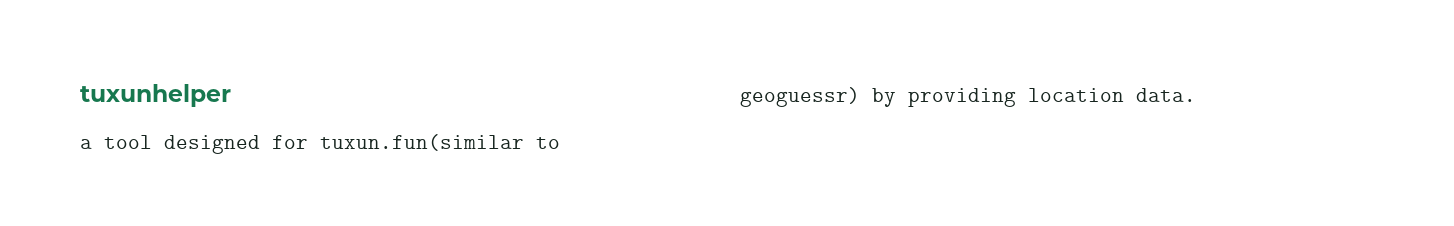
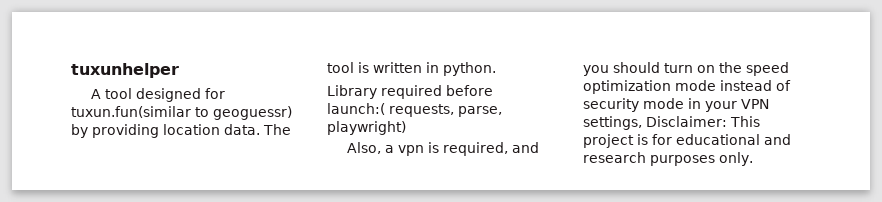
- a tool designed for tuxun.fun(similar to geoguessr) by providing location data.
+ A tool designed for tuxun.fun(similar to geoguessr) by providing location data.
+ The tool is written in python.
+ Library required before launch:( requests, parse, playwright)
+ Also, a vpn is required, and you should turn on the speed optimization mode instead of security mode in your VPN settings, Disclaimer: This project is for educational and research purposes only.

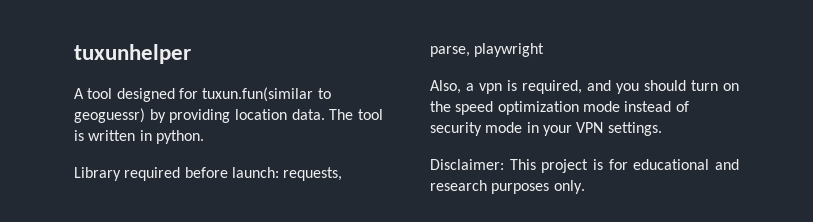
- Library required before launch:( requests, parse, playwright)
+ Library required before launch: requests, parse, playwright
- Also, a vpn is required, and you should turn on the speed optimization mode instead of security mode in your VPN settings, Disclaimer: This project is for educational and research purposes only.
+ Also, a vpn is required, and you should turn on the speed optimization mode instead of security mode in your VPN settings.
+ Disclaimer: This project is for educational and research purposes only.

